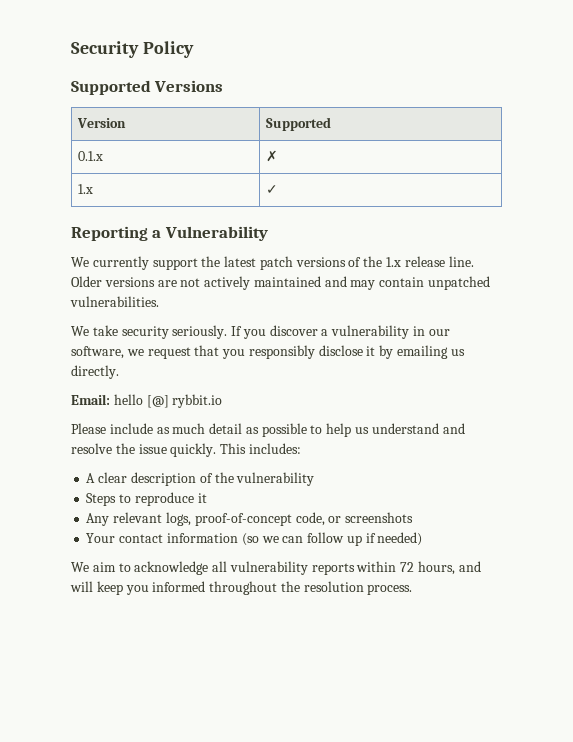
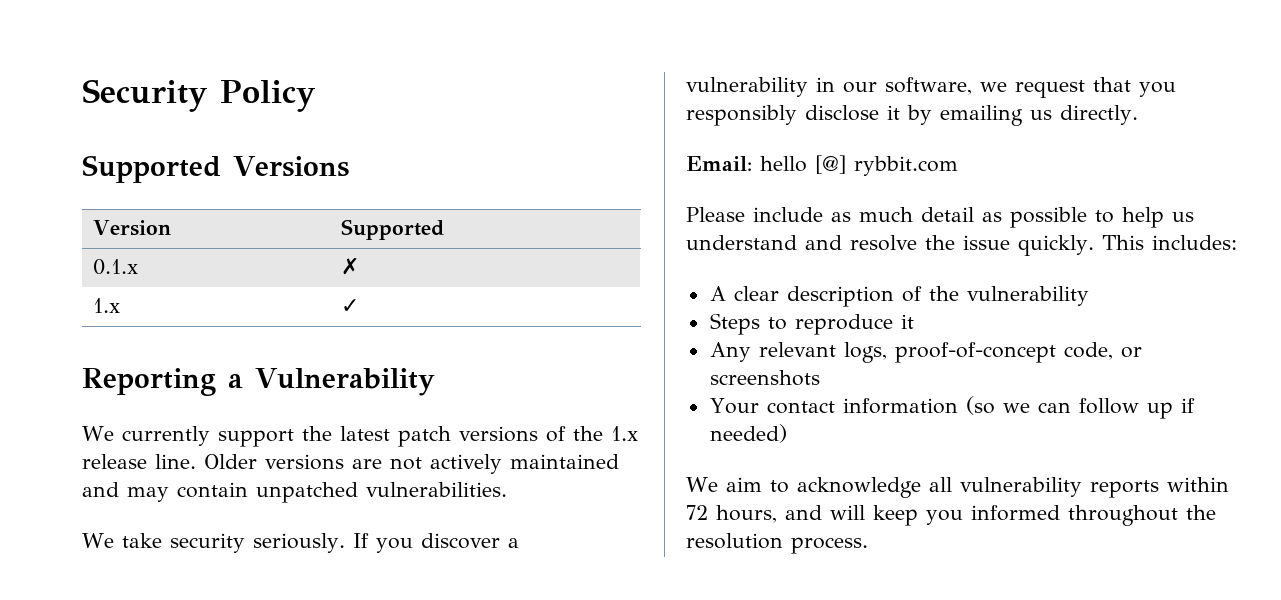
- Email: hello [@] rybbit.io
+ Email: hello [@] rybbit.com

